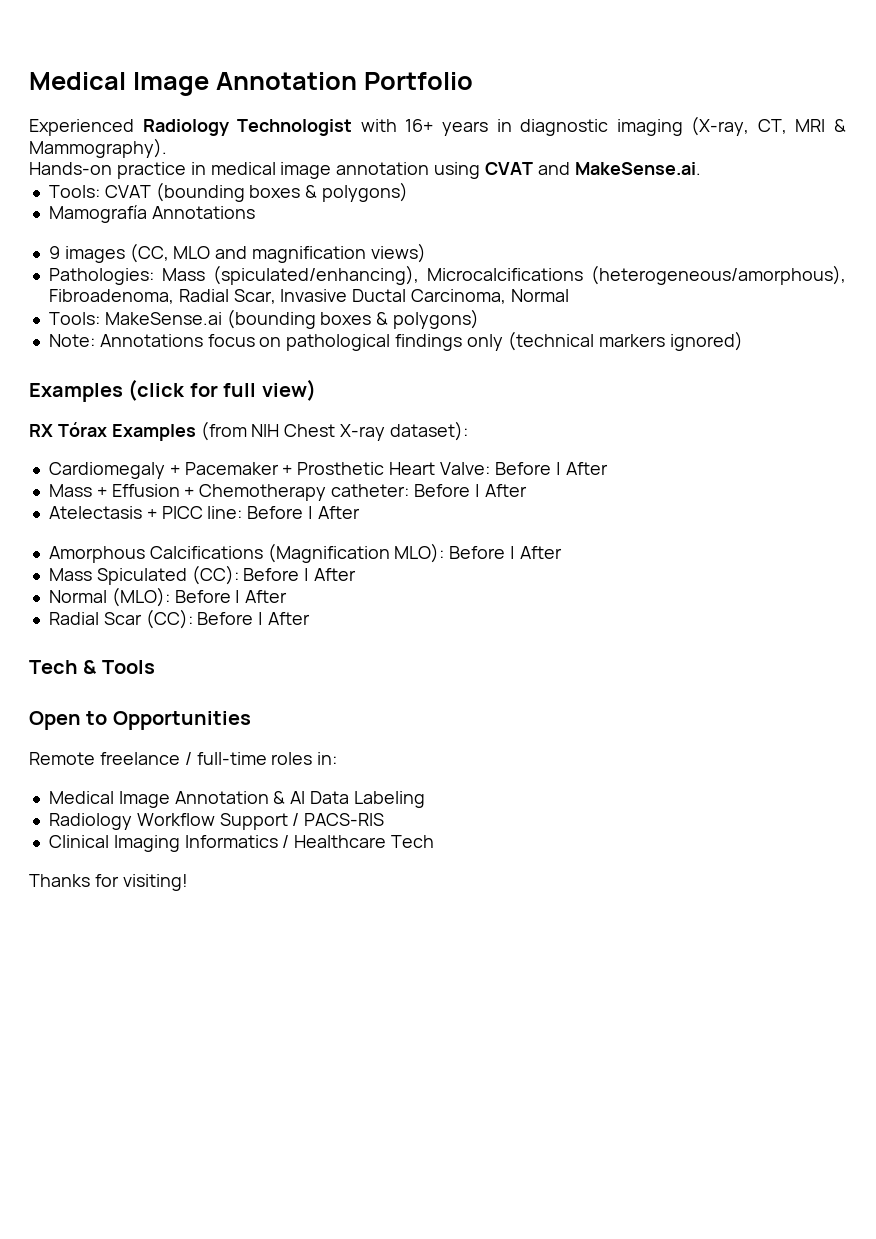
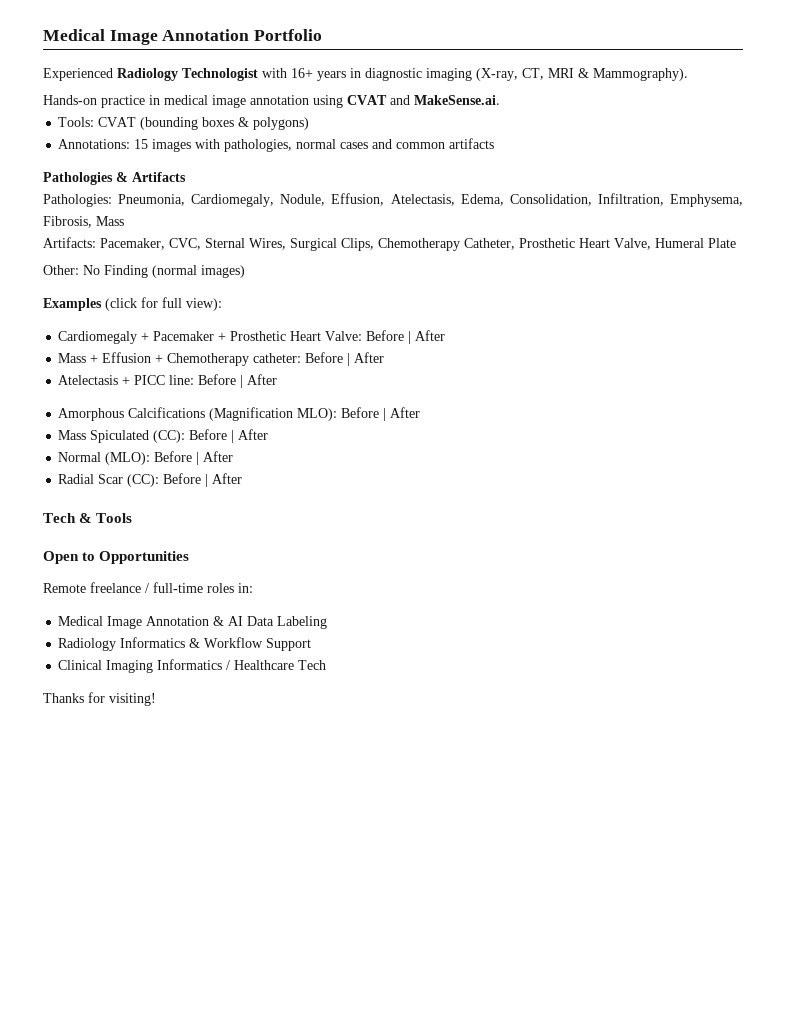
- Mamografía Annotations
- 9 images (CC, MLO and magnification views)
- Pathologies: Mass (spiculated/enhancing), Microcalcifications (heterogeneous/amorphous), Fibroadenoma, Radial Scar, Invasive Ductal Carcinoma, Normal
- Tools: MakeSense.ai (bounding boxes & polygons)
- Note: Annotations focus on pathological findings only (technical markers ignored)
- Examples (click for full view)
- RX Tórax Examples (from NIH Chest X-ray dataset):
+ Annotations: 15 images with pathologies, normal cases and common artifacts
+ Pathologies & Artifacts
+ Pathologies: Pneumonia, Cardiomegaly, Nodule, Effusion, Atelectasis, Edema, Consolidation, Infiltration, Emphysema, Fibrosis, Mass
+ Artifacts: Pacemaker, CVC, Sternal Wires, Surgical Clips, Chemotherapy Catheter, Prosthetic Heart Valve, Humeral Plate
+ Other: No Finding (normal images)
+ Examples (click for full view):
- Radiology Workflow Support / PACS-RIS
+ Radiology Informatics & Workflow Support

